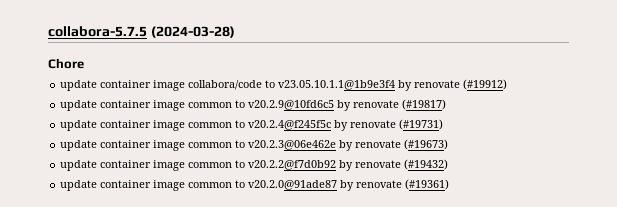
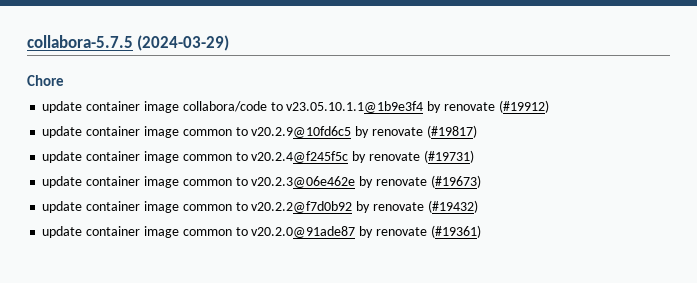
- collabora-5.7.5 (2024-03-28)
+ collabora-5.7.5 (2024-03-29)

